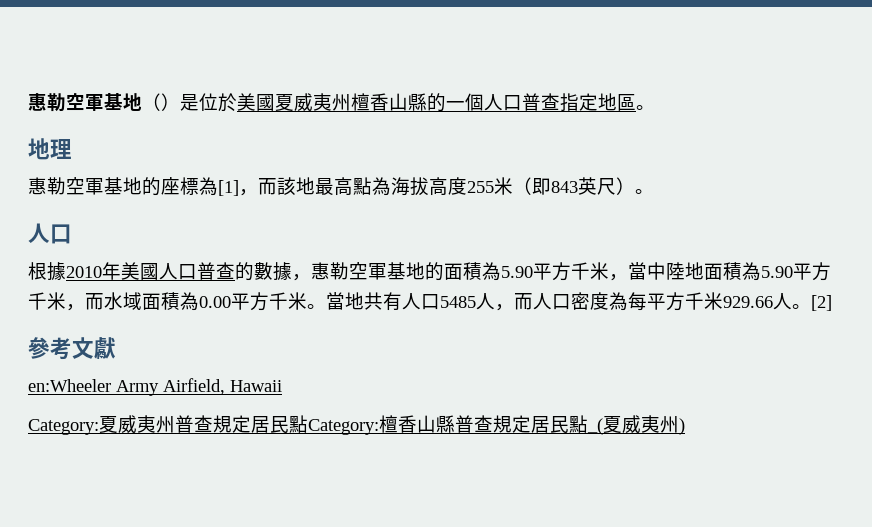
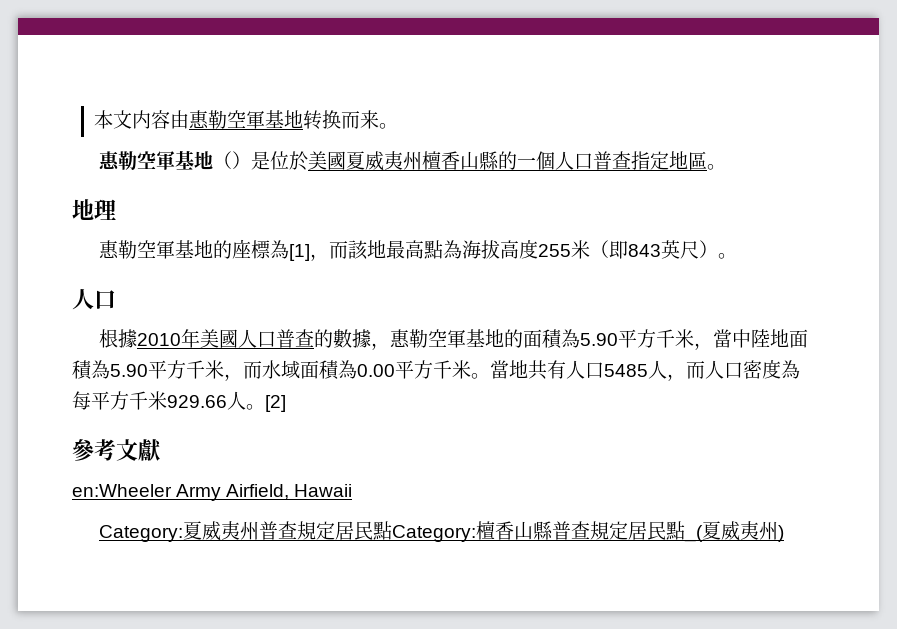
+ 本文内容由惠勒空軍基地转换而来。

